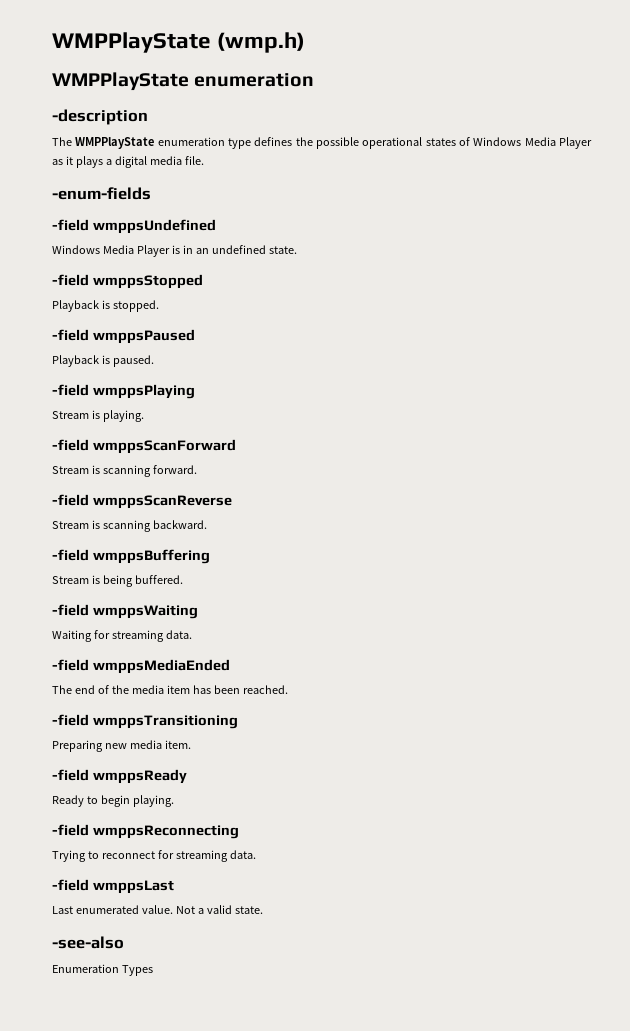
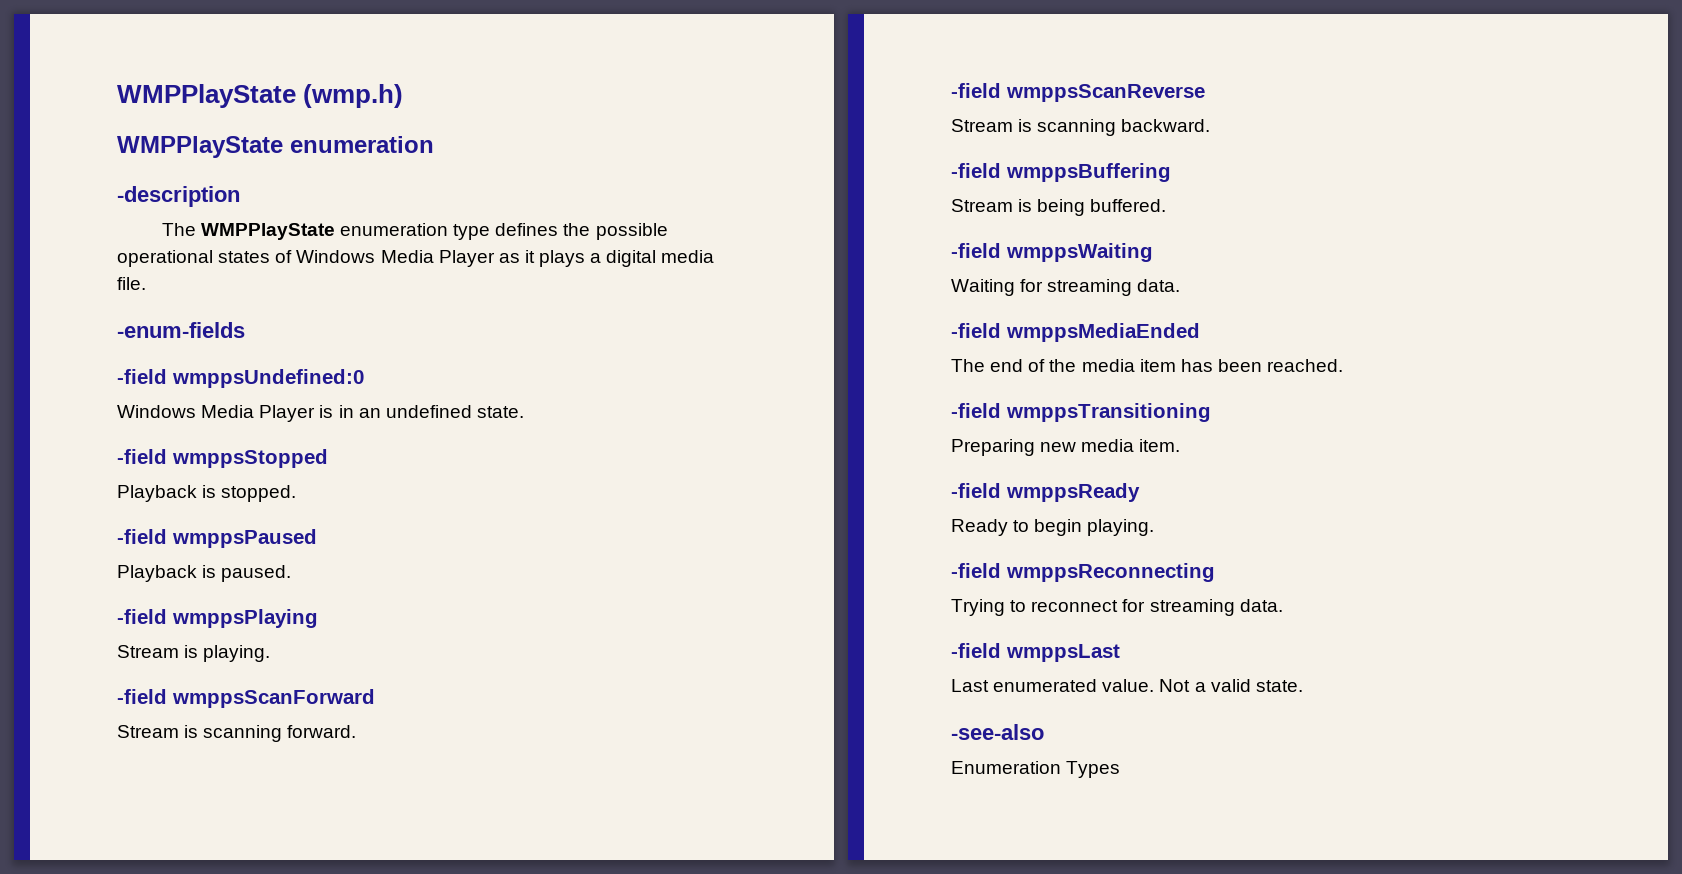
- -field wmppsUndefined
+ -field wmppsUndefined:0

